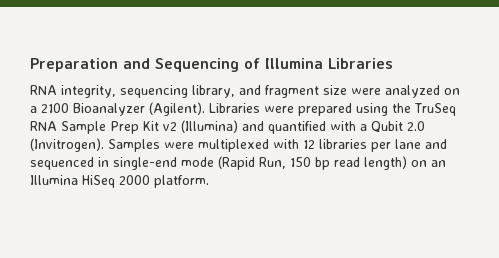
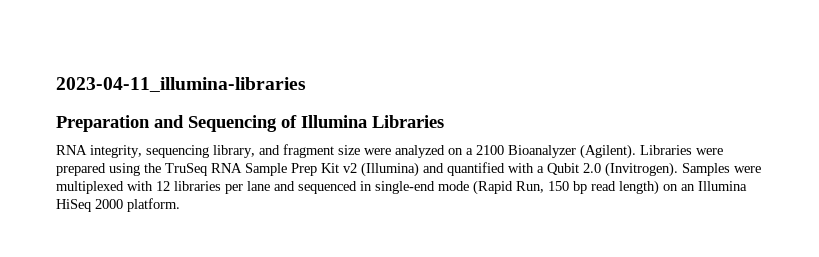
+ 2023-04-11_illumina-libraries

